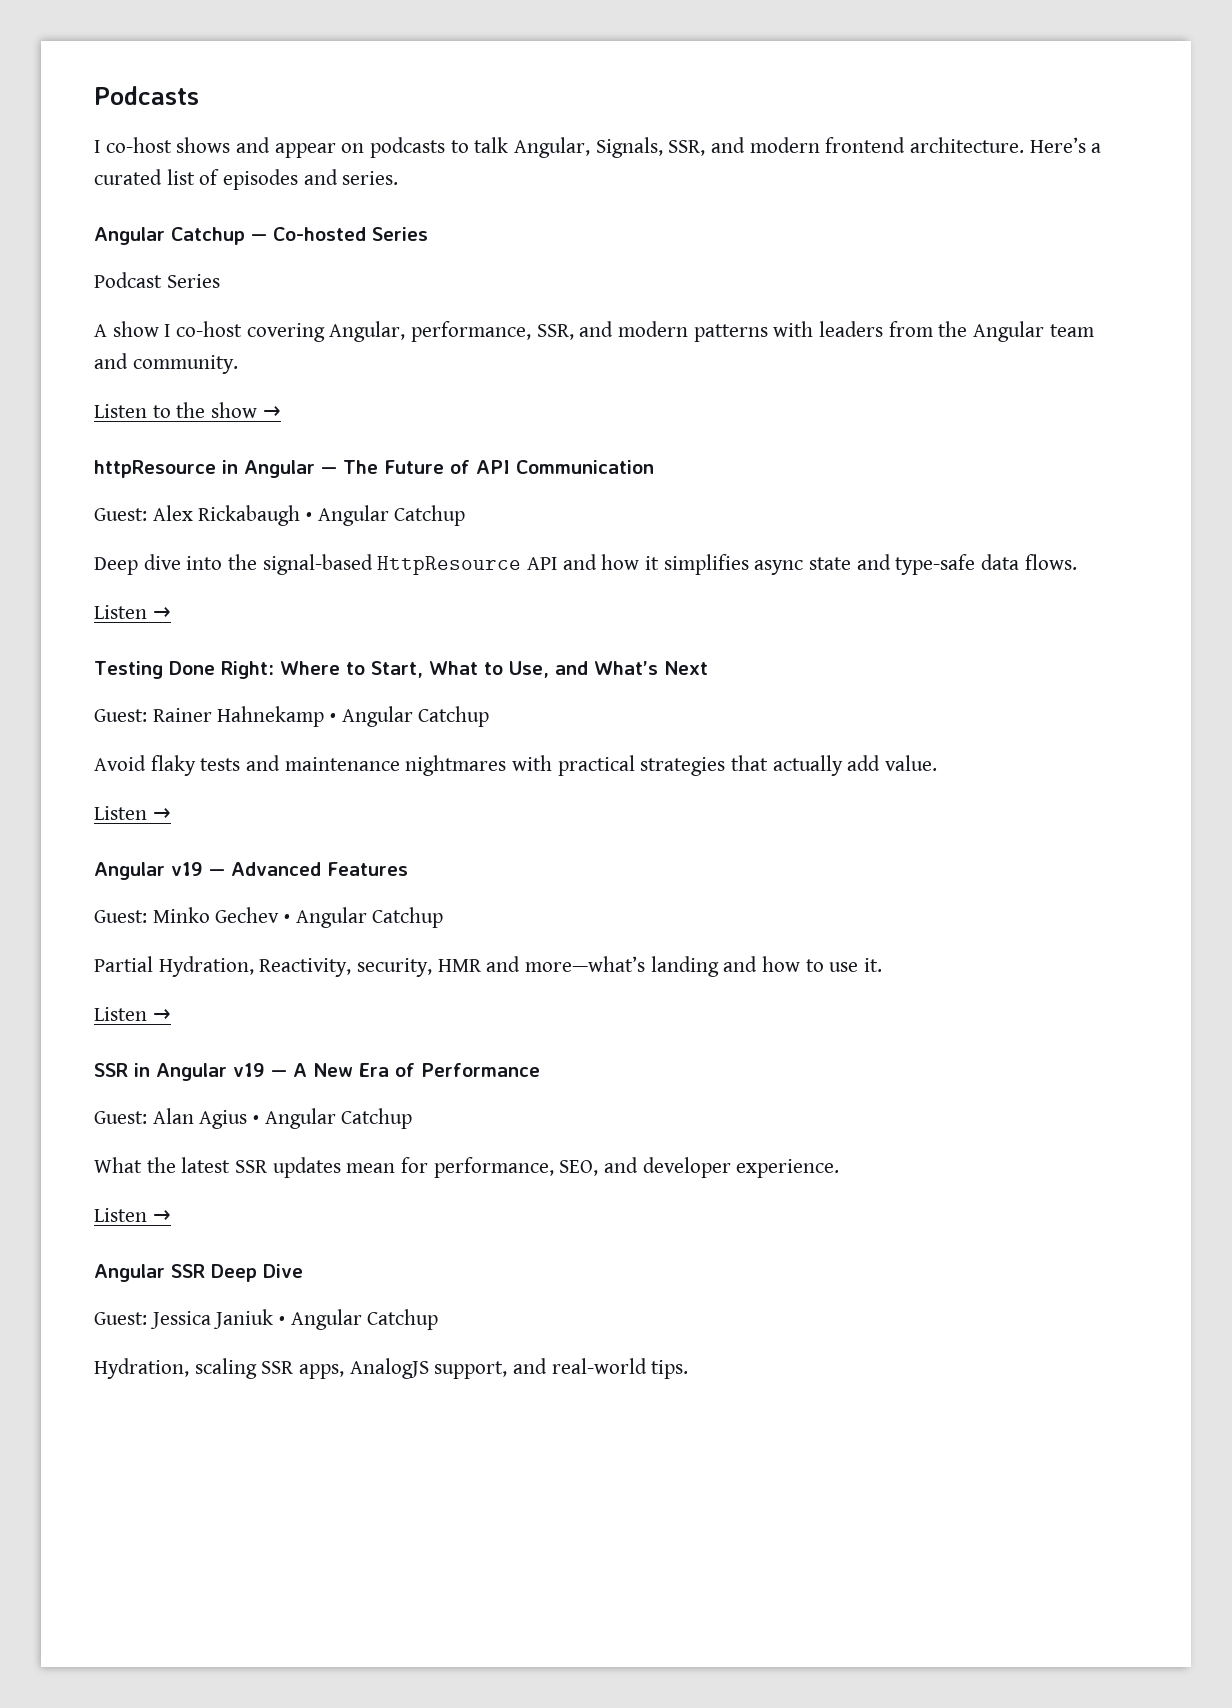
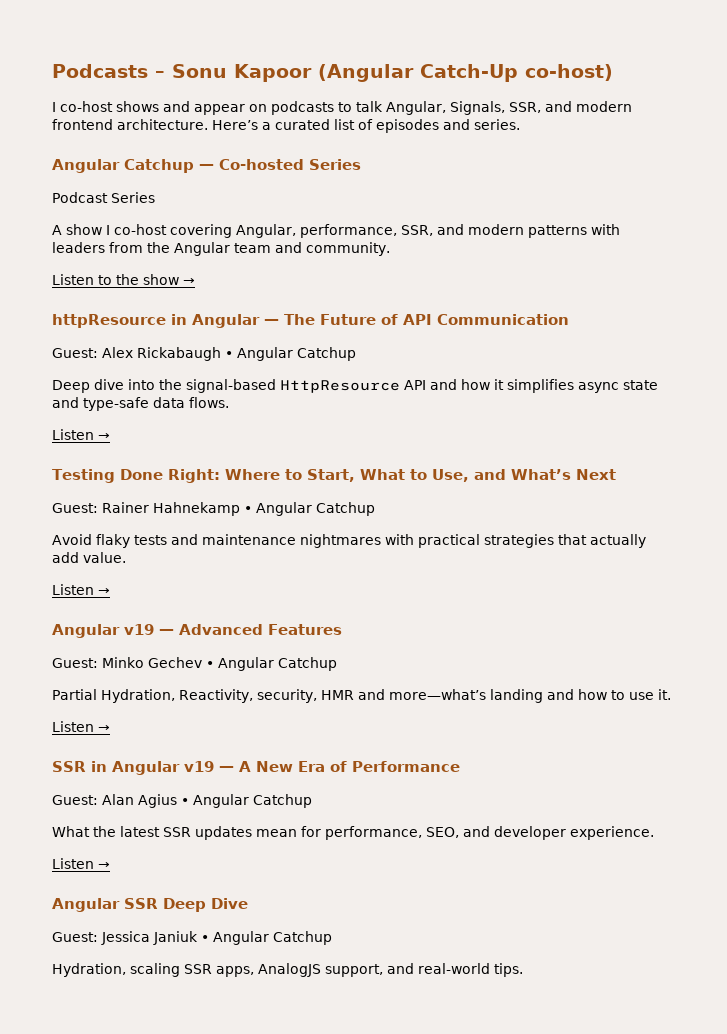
- Podcasts
+ Podcasts – Sonu Kapoor (Angular Catch-Up co-host)

